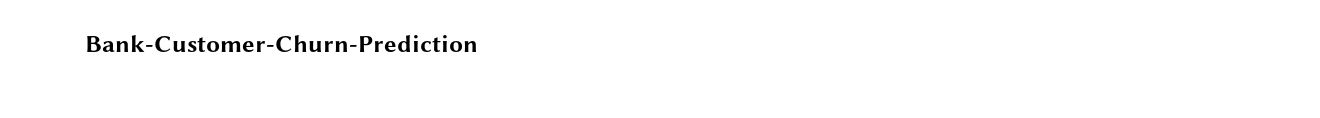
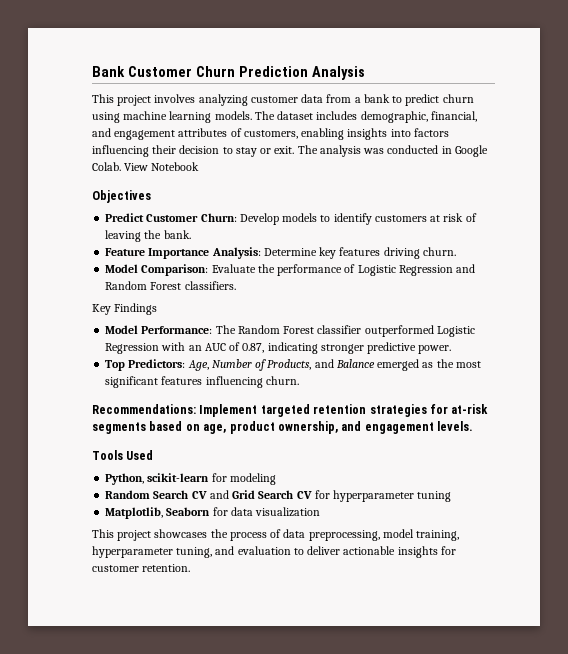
- Bank-Customer-Churn-Prediction
+ Bank Customer Churn Prediction Analysis
+ This project involves analyzing customer data from a bank to predict churn using machine learning models. The dataset includes demographic, financial, and engagement attributes of customers, enabling insights into factors influencing their decision to stay or exit. The analysis was conducted in Google Colab. View Notebook
+ Objectives
+ Predict Customer Churn: Develop models to identify customers at risk of leaving the bank.
+ Feature Importance Analysis: Determine key features driving churn.
+ Model Comparison: Evaluate the performance of Logistic Regression and Random Forest classifiers.
+ Key Findings
+ Model Performance: The Random Forest classifier outperformed Logistic Regression with an AUC of 0.87, indicating stronger predictive power.
+ Top Predictors: Age, Number of Products, and Balance emerged as the most significant features influencing churn.
+ Recommendations: Implement targeted retention strategies for at-risk segments based on age, product ownership, and engagement levels.
+ Tools Used
+ Python, scikit-learn for modeling
+ Random Search CV and Grid Search CV for hyperparameter tuning
+ Matplotlib, Seaborn for data visualization
+ This project showcases the process of data preprocessing, model training, hyperparameter tuning, and evaluation to deliver actionable insights for customer retention.

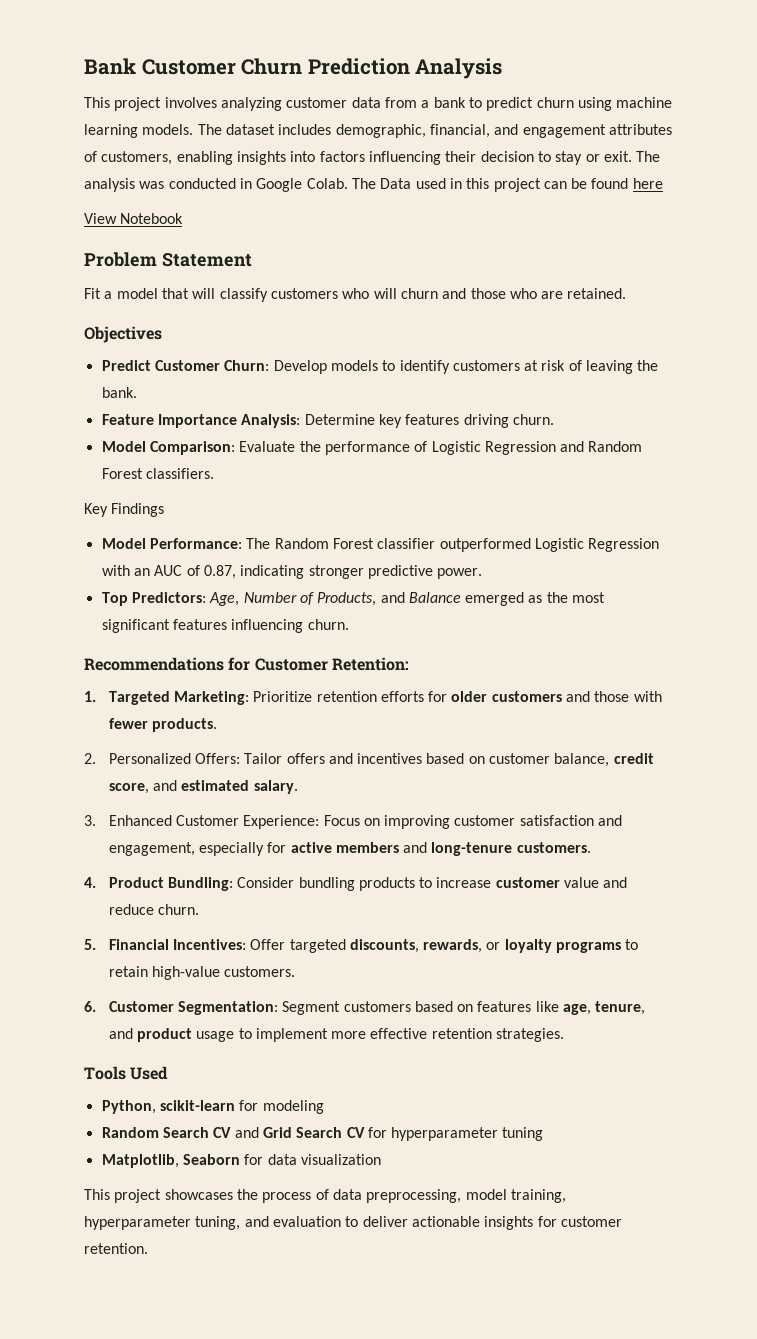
+ The Data used in this project can be found here
  View Notebook
+ Problem Statement
+ Fit a model that will classify customers who will churn and those who are retained.
- Recommendations: Implement targeted retention strategies for at-risk segments based on age, product ownership, and engagement levels.
+ Recommendations for Customer Retention:
+ 1. Targeted Marketing: Prioritize retention efforts for older customers and those with fewer products.
+ 2. Personalized Offers: Tailor offers and incentives based on customer balance, credit score, and estimated salary.
+ 3. Enhanced Customer Experience: Focus on improving customer satisfaction and engagement, especially for active members and long-tenure customers.
+ 4. Product Bundling: Consider bundling products to increase customer value and reduce churn.
+ 5. Financial Incentives: Offer targeted discounts, rewards, or loyalty programs to retain high-value customers.
+ 6. Customer Segmentation: Segment customers based on features like age, tenure, and product usage to implement more effective retention strategies.

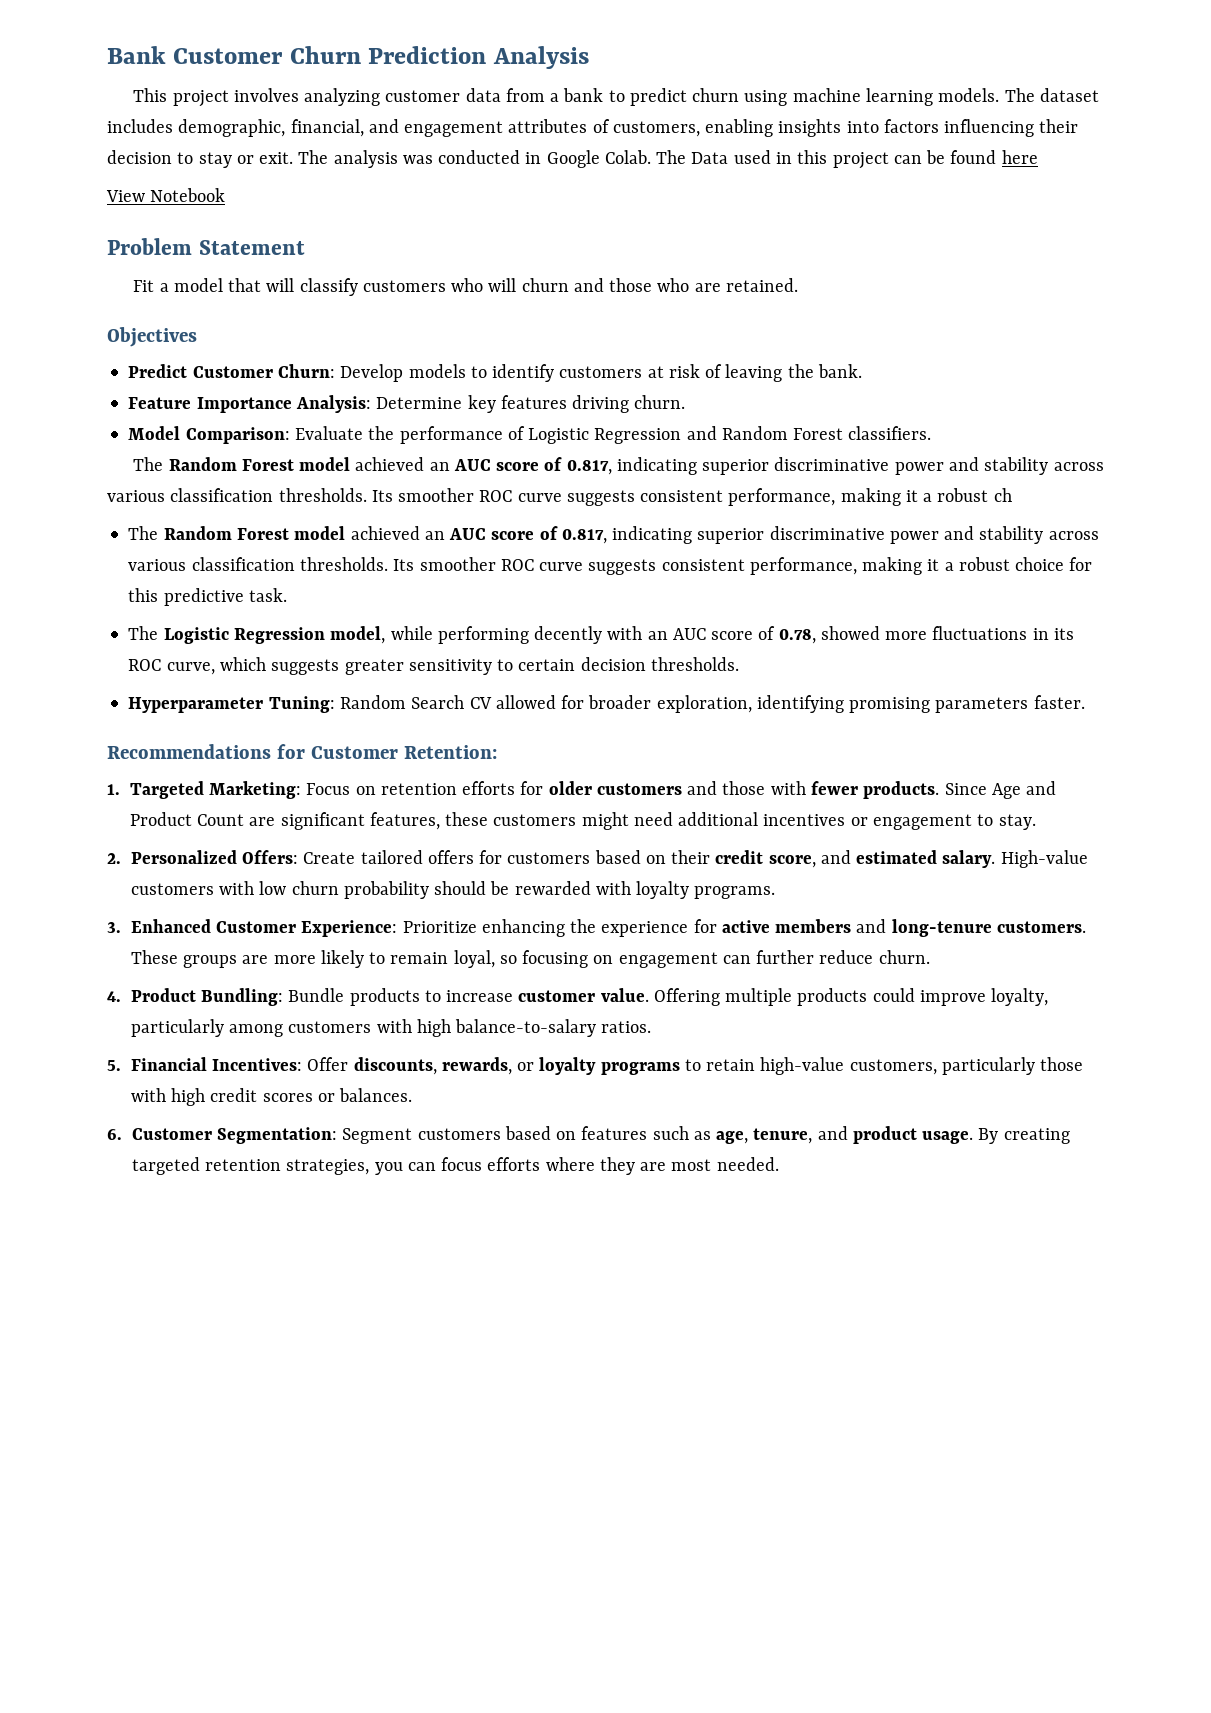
- Key Findings
- Model Performance: The Random Forest classifier outperformed Logistic Regression with an AUC of 0.87, indicating stronger predictive power.
- Top Predictors: Age, Number of Products, and Balance emerged as the most significant features influencing churn.
+ The Random Forest model achieved an AUC score of 0.817, indicating superior discriminative power and stability across various classification thresholds. Its smoother ROC curve suggests consistent performance, making it a robust ch
+ The Random Forest model achieved an AUC score of 0.817, indicating superior discriminative power and stability across various classification thresholds. Its smoother ROC curve suggests consistent performance, making it a robust choice for this predictive task.
+ The Logistic Regression model, while performing decently with an AUC score of 0.78, showed more fluctuations in its ROC curve, which suggests greater sensitivity to certain decision thresholds.
+ Hyperparameter Tuning: Random Search CV allowed for broader exploration, identifying promising parameters faster.
- 1. Targeted Marketing: Prioritize retention efforts for older customers and those with fewer products.
- 2. Personalized Offers: Tailor offers and incentives based on customer balance, credit score, and estimated salary.
- 3. Enhanced Customer Experience: Focus on improving customer satisfaction and engagement, especially for active members and long-tenure customers.
+ 1. Targeted Marketing: Focus on retention efforts for older customers and those with fewer products. Since Age and Product Count are significant features, these customers might need additional incentives or engagement to stay.
+ 2. Personalized Offers: Create tailored offers for customers based on their credit score, and estimated salary. High-value customers with low churn probability should be rewarded with loyalty programs.
+ 3. Enhanced Customer Experience: Prioritize enhancing the experience for active members and long-tenure customers. These groups are more likely to remain loyal, so focusing on engagement can further reduce churn.
- 4. Product Bundling: Consider bundling products to increase customer value and reduce churn.
+ 4. Product Bundling: Bundle products to increase customer value. Offering multiple products could improve loyalty, particularly among customers with high balance-to-salary ratios.
- 5. Financial Incentives: Offer targeted discounts, rewards, or loyalty programs to retain high-value customers.
+ 5. Financial Incentives: Offer discounts, rewards, or loyalty programs to retain high-value customers, particularly those with high credit scores or balances.
- 6. Customer Segmentation: Segment customers based on features like age, tenure, and product usage to implement more effective retention strategies.
- Tools Used
- Python, scikit-learn for modeling
- Random Search CV and Grid Search CV for hyperparameter tuning
- Matplotlib, Seaborn for data visualization
- This project showcases the process of data preprocessing, model training, hyperparameter tuning, and evaluation to deliver actionable insights for customer retention.
+ 6. Customer Segmentation: Segment customers based on features such as age, tenure, and product usage. By creating targeted retention strategies, you can focus efforts where they are most needed.

